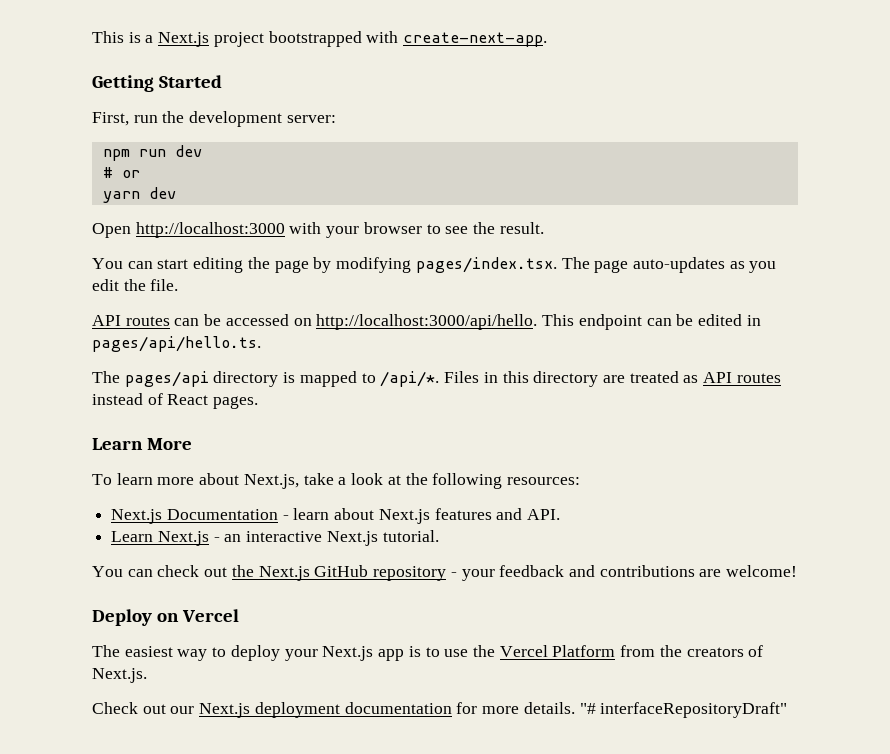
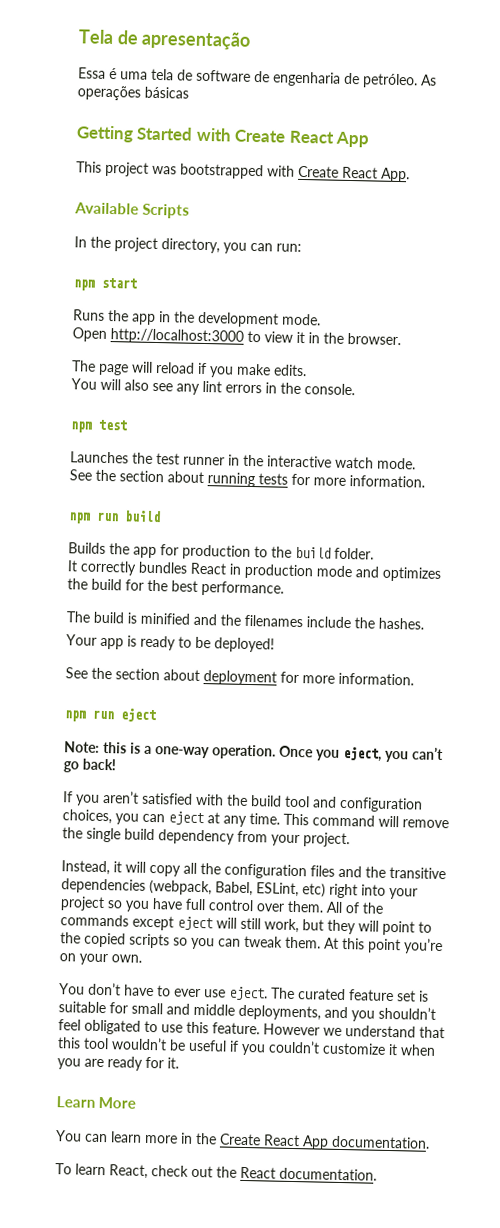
- This is a Next.js project bootstrapped with create-next-app.
- Getting Started
- First, run the development server:
- npm run dev
- # or
- yarn dev
- Open http://localhost:3000 with your browser to see the result.
- You can start editing the page by modifying pages/index.tsx. The page auto-updates as you edit the file.
- API routes can be accessed on http://localhost:3000/api/hello. This endpoint can be edited in pages/api/hello.ts.
- The pages/api directory is mapped to /api/*. Files in this directory are treated as API routes instead of React pages.
+ Tela de apresentação
+ Essa é uma tela de software de engenharia de petróleo. As operações básicas
+ Getting Started with Create React App
+ This project was bootstrapped with Create React App.
+ Available Scripts
+ In the project directory, you can run:
+ npm start
+ Runs the app in the development mode.
+ Open http://localhost:3000 to view it in the browser.
+ The page will reload if you make edits.
+ You will also see any lint errors in the console.
+ npm test
+ Launches the test runner in the interactive watch mode.
+ See the section about running tests for more information.
+ npm run build
+ Builds the app for production to the build folder.
+ It correctly bundles React in production mode and optimizes the build for the best performance.
+ The build is minified and the filenames include the hashes.
+ Your app is ready to be deployed!
+ See the section about deployment for more information.
+ npm run eject
+ Note: this is a one-way operation. Once you eject, you can’t go back!
+ If you aren’t satisfied with the build tool and configuration choices, you can eject at any time. This command will remove the single build dependency from your project.
+ Instead, it will copy all the configuration files and the transitive dependencies (webpack, Babel, ESLint, etc) right into your project so you have full control over them. All of the commands except eject will still work, but they will point to the copied scripts so you can tweak them. At this point you’re on your own.
+ You don’t have to ever use eject. The curated feature set is suitable for small and middle deployments, and you shouldn’t feel obligated to use this feature. However we understand that this tool wouldn’t be useful if you couldn’t customize it when you are ready for it.
  Learn More
- To learn more about Next.js, take a look at the following resources:
- Next.js Documentation - learn about Next.js features and API.
- Learn Next.js - an interactive Next.js tutorial.
- You can check out the Next.js GitHub repository - your feedback and contributions are welcome!
- Deploy on Vercel
- The easiest way to deploy your Next.js app is to use the Vercel Platform from the creators of Next.js.
- Check out our Next.js deployment documentation for more details. "# interfaceRepositoryDraft"
+ You can learn more in the Create React App documentation.
+ To learn React, check out the React documentation.

